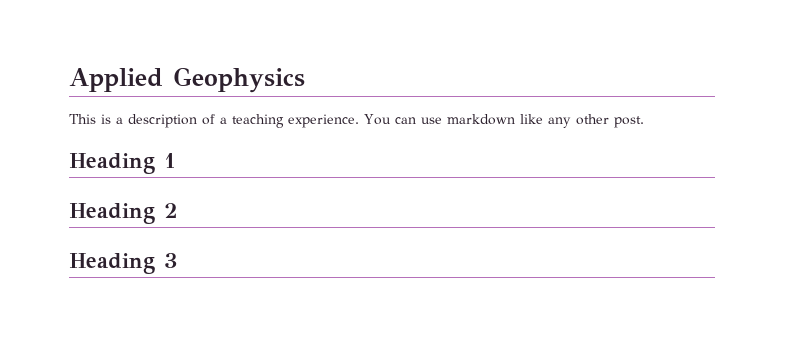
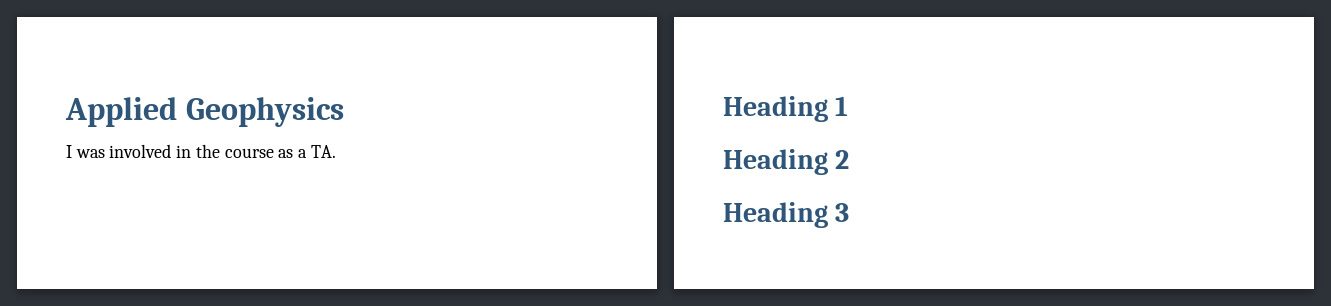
- This is a description of a teaching experience. You can use markdown like any other post.
+ I was involved in the course as a TA.

